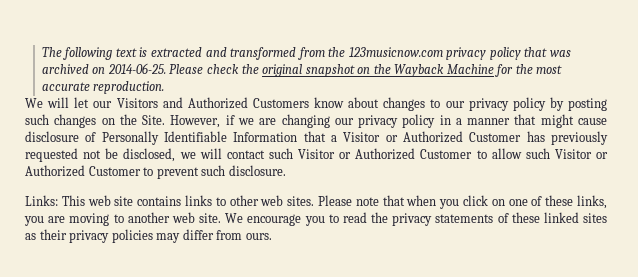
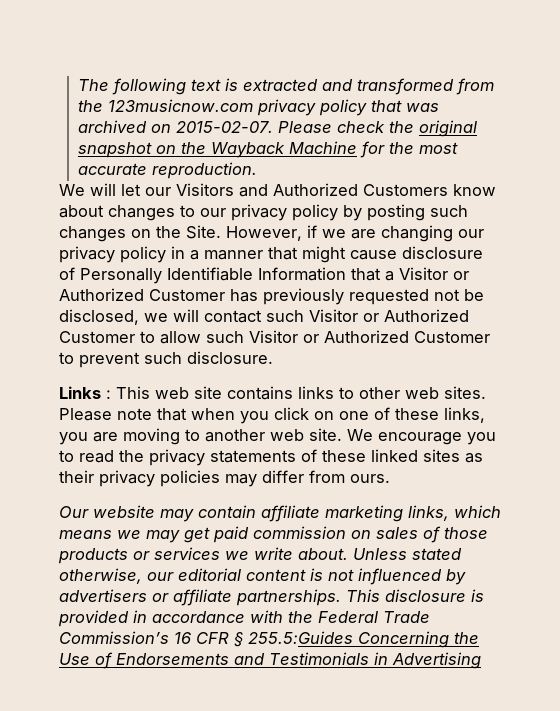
- The following text is extracted and transformed from the 123musicnow.com privacy policy that was archived on 2014-06-25.
+ The following text is extracted and transformed from the 123musicnow.com privacy policy that was archived on 2015-02-07.
- Links: This web site contains links to other web sites.
+ Links : This web site contains links to other web sites.
+ Our website may contain affiliate marketing links, which means we may get paid commission on sales of those products or services we write about. Unless stated otherwise, our editorial content is not influenced by advertisers or affiliate partnerships. This disclosure is provided in accordance with the Federal Trade Commission’s 16 CFR § 255.5:Guides Concerning the Use of Endorsements and Testimonials in Advertising

